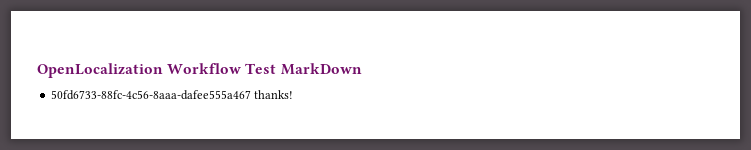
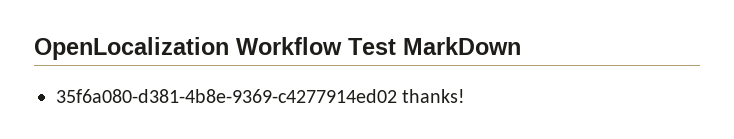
- 50fd6733-88fc-4c56-8aaa-dafee555a467 thanks!
+ 35f6a080-d381-4b8e-9369-c4277914ed02 thanks!

